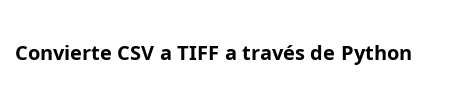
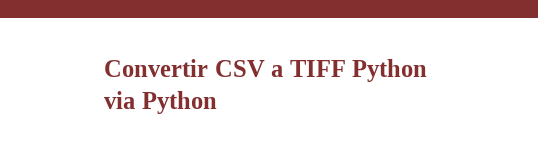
- Convierte CSV a TIFF a través de Python
+ Convertir CSV a TIFF Python via Python

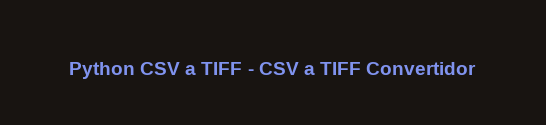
- Convertir CSV a TIFF Python via Python
+ Python CSV a TIFF - CSV a TIFF Convertidor

